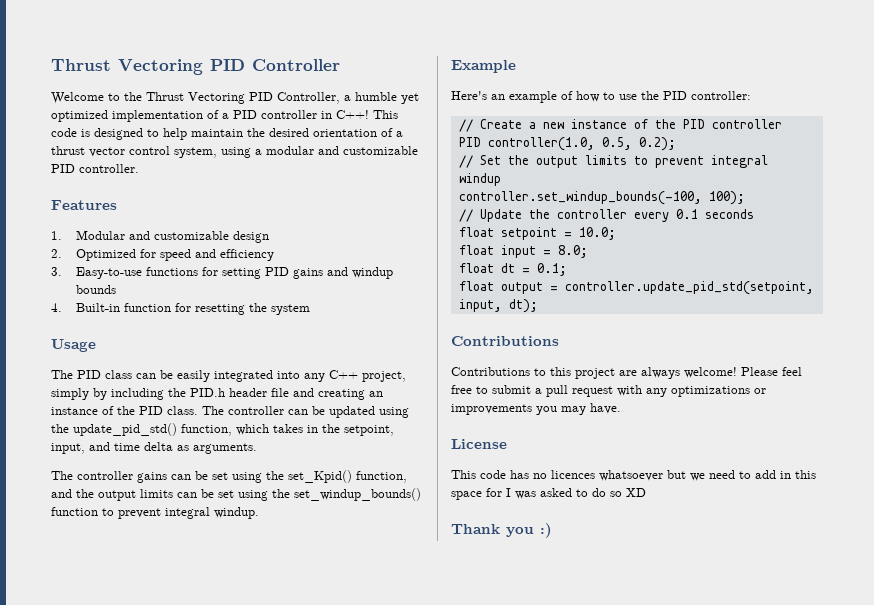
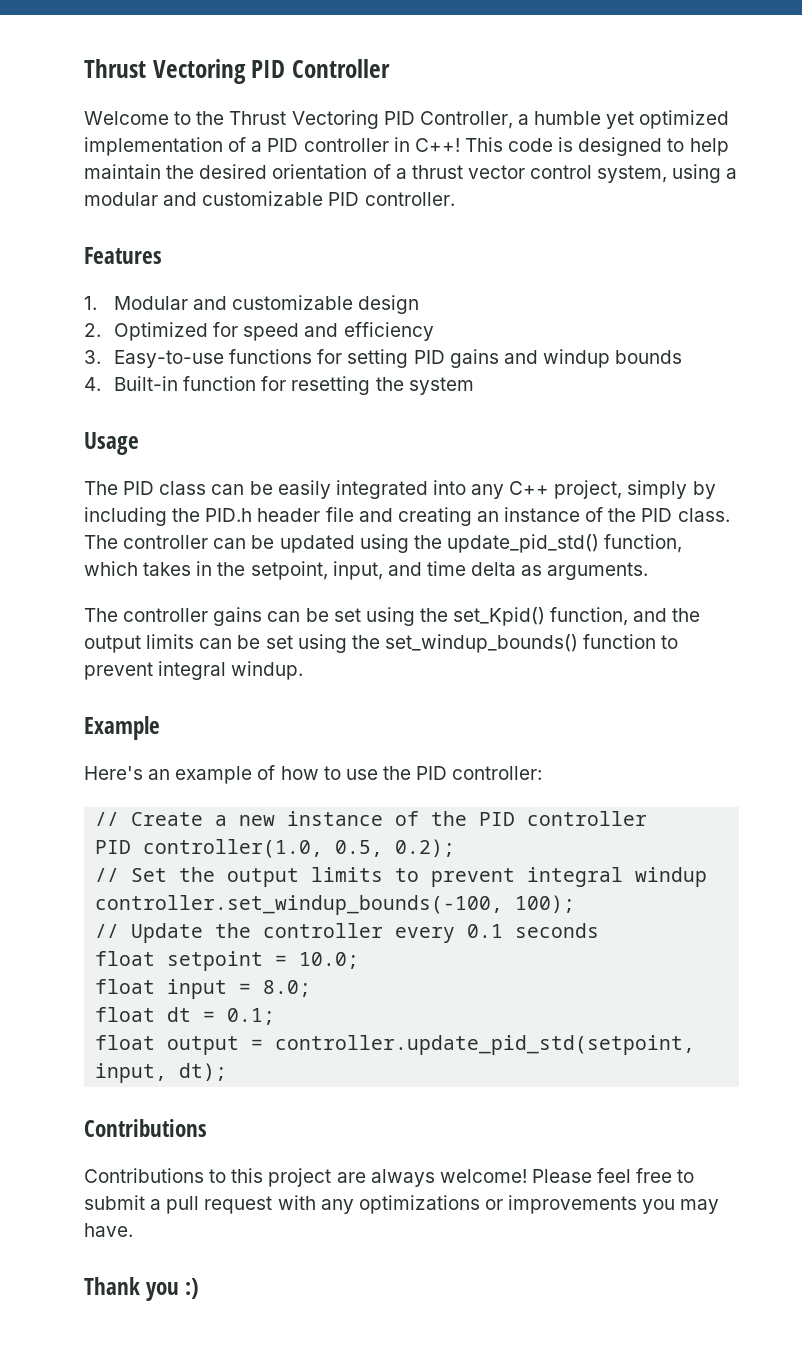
- License
- This code has no licences whatsoever but we need to add in this space for I was asked to do so XD

